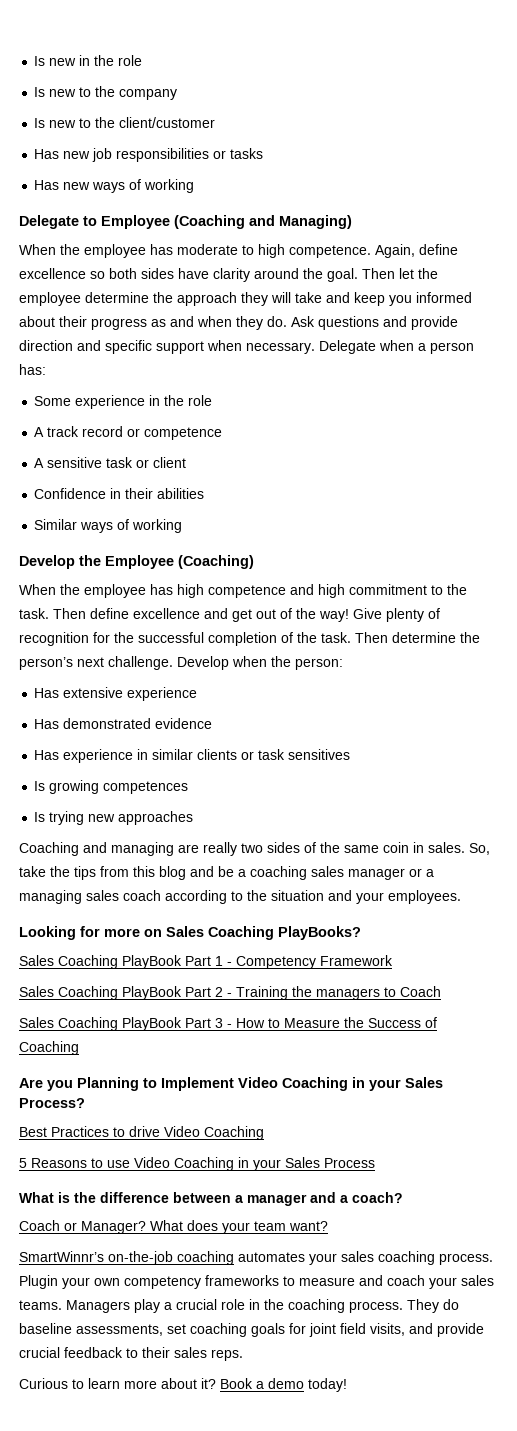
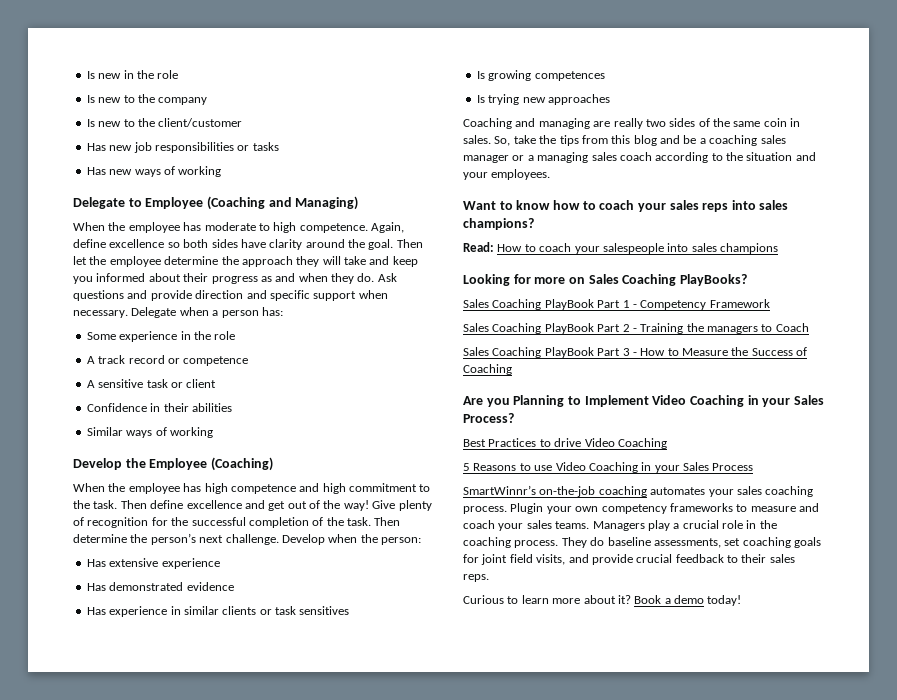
+ Want to know how to coach your sales reps into sales champions?
+ Read: How to coach your salespeople into sales champions
- What is the difference between a manager and a coach?
- Coach or Manager? What does your team want?

